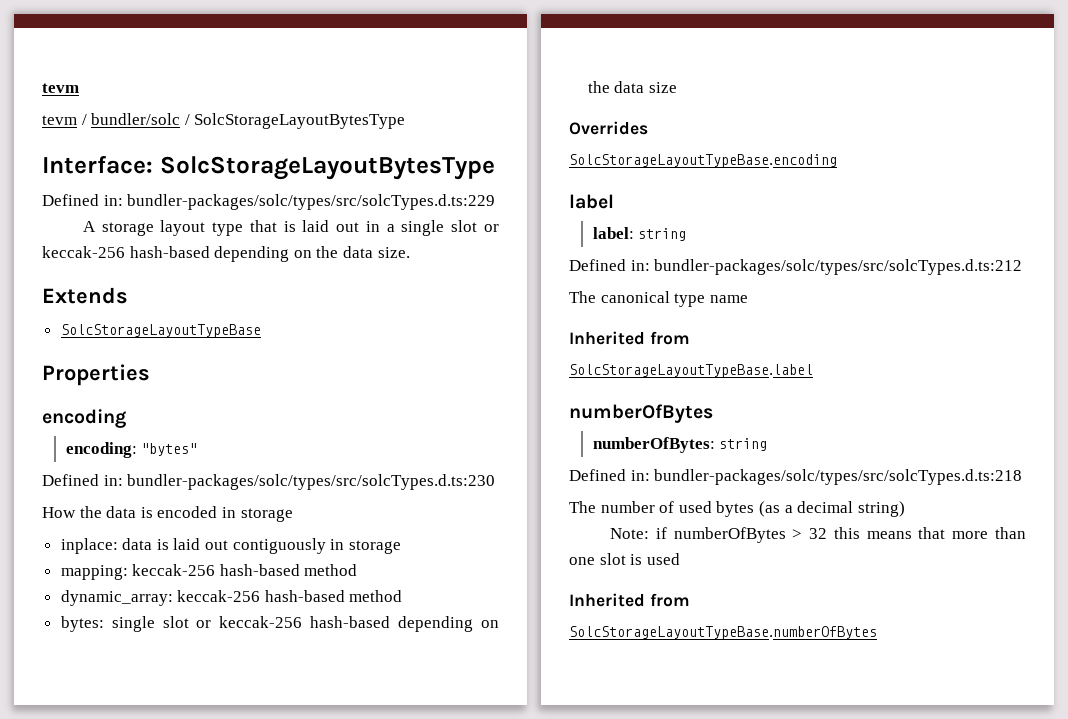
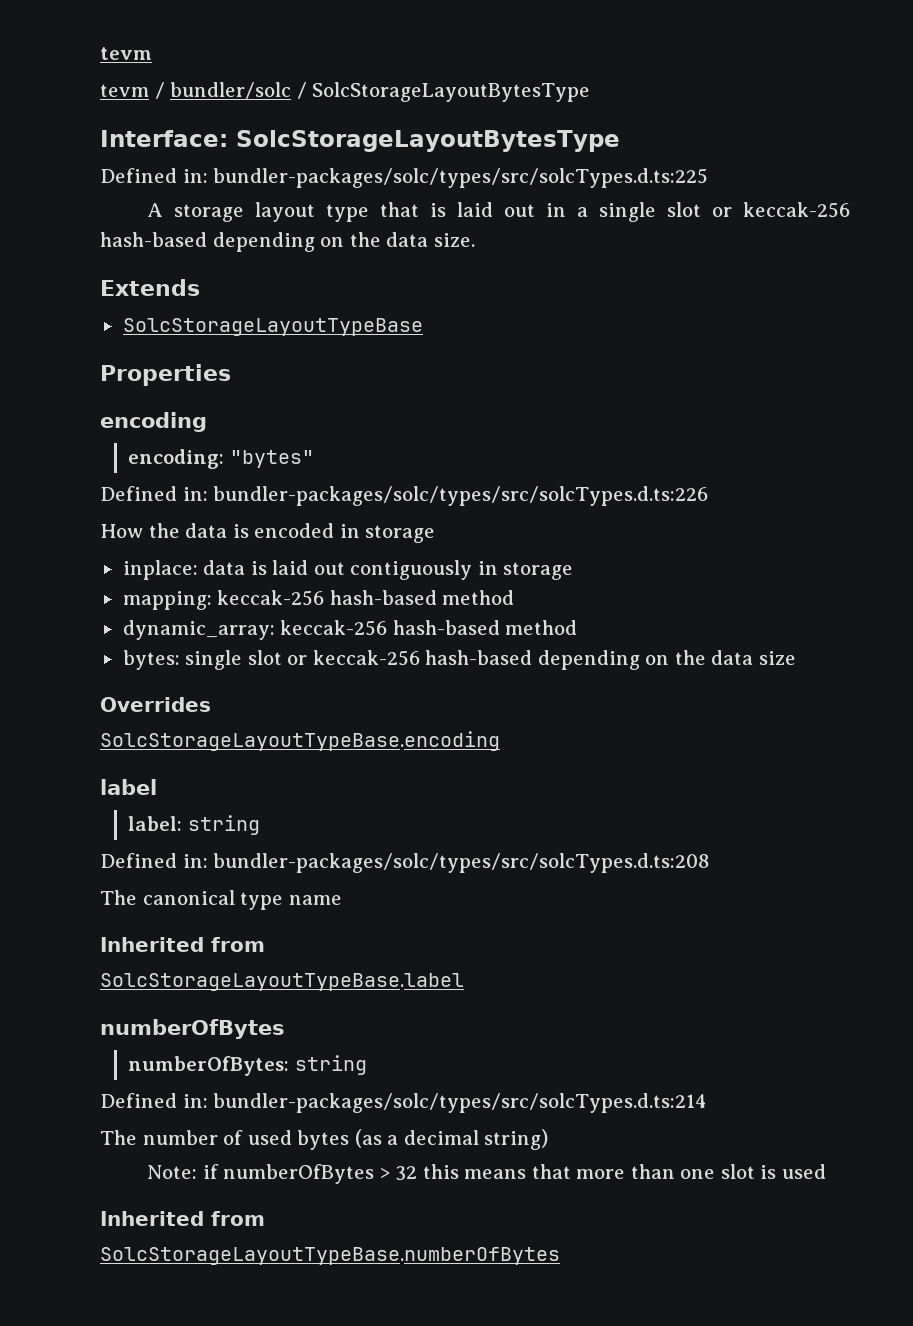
- Defined in: bundler-packages/solc/types/src/solcTypes.d.ts:229
+ Defined in: bundler-packages/solc/types/src/solcTypes.d.ts:225
- Defined in: bundler-packages/solc/types/src/solcTypes.d.ts:230
+ Defined in: bundler-packages/solc/types/src/solcTypes.d.ts:226
- Defined in: bundler-packages/solc/types/src/solcTypes.d.ts:212
+ Defined in: bundler-packages/solc/types/src/solcTypes.d.ts:208
- Defined in: bundler-packages/solc/types/src/solcTypes.d.ts:218
+ Defined in: bundler-packages/solc/types/src/solcTypes.d.ts:214

